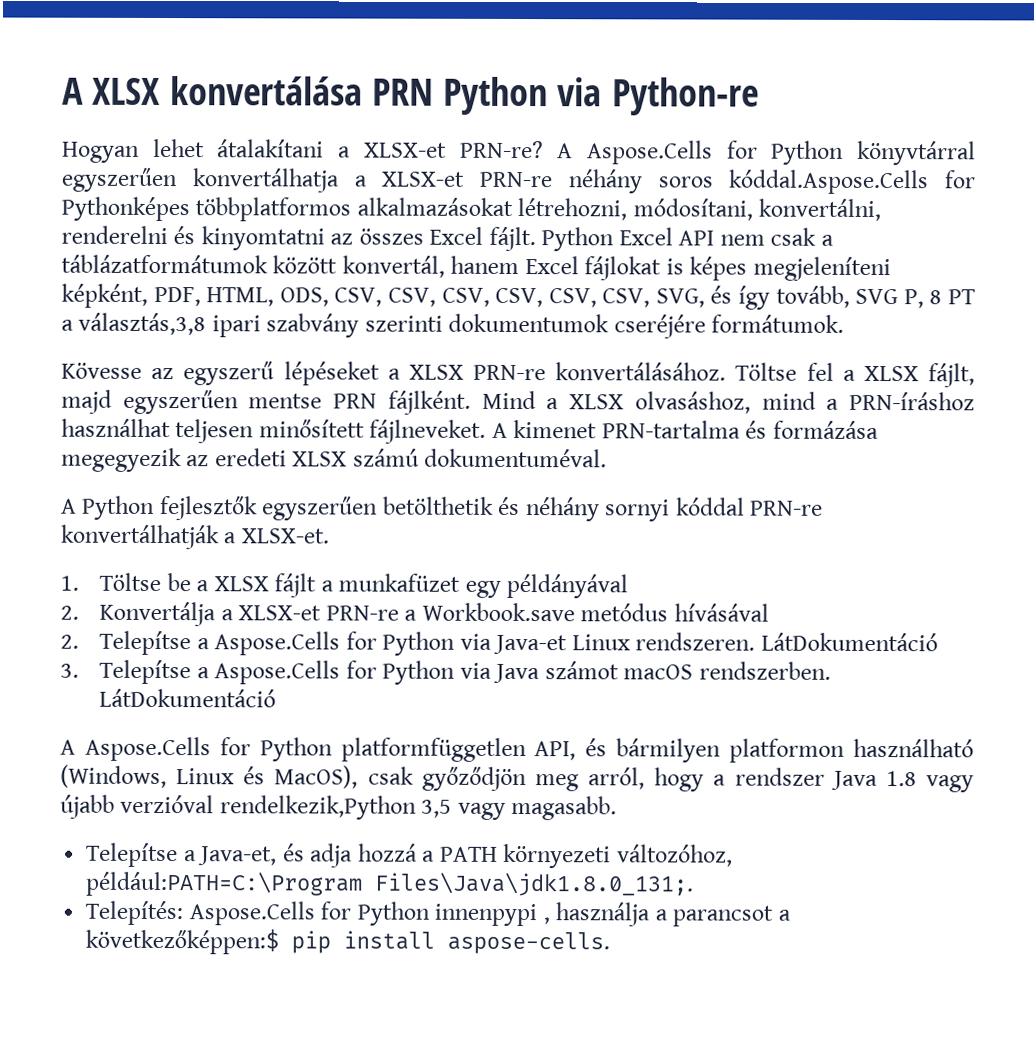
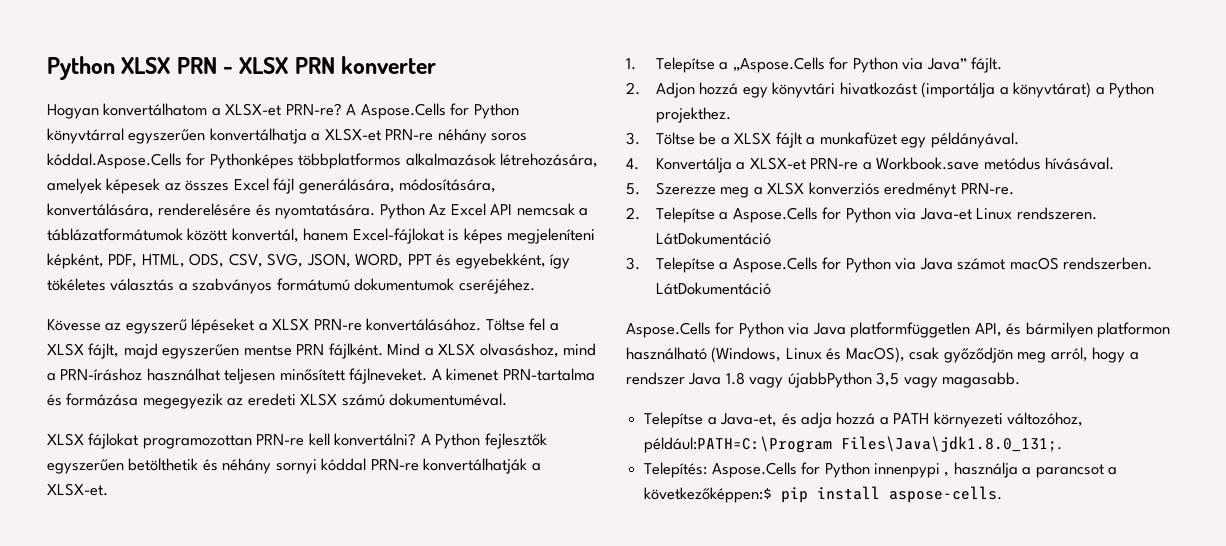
- A XLSX konvertálása PRN Python via Python-re
+ Python XLSX PRN - XLSX PRN konverter
- Hogyan lehet átalakítani a XLSX-et PRN-re?
+ Hogyan konvertálhatom a XLSX-et PRN-re?
- A Aspose.Cells for Python könyvtárral egyszerűen konvertálhatja a XLSX-et PRN-re néhány soros kóddal.Aspose.Cells for Pythonképes többplatformos alkalmazásokat létrehozni, módosítani, konvertálni, renderelni és kinyomtatni az összes Excel fájlt. Python Excel API nem csak a táblázatformátumok között konvertál, hanem Excel fájlokat is képes megjeleníteni képként, PDF, HTML, ODS, CSV, CSV, CSV, CSV, CSV, CSV, SVG, és így tovább, SVG P, 8 PT a választás,3,8 ipari szabvány szerinti dokumentumok cseréjére formátumok.
+ A Aspose.Cells for Python könyvtárral egyszerűen konvertálhatja a XLSX-et PRN-re néhány soros kóddal.Aspose.Cells for Pythonképes többplatformos alkalmazások létrehozására, amelyek képesek az összes Excel fájl generálására, módosítására, konvertálására, renderelésére és nyomtatására. Python Az Excel API nemcsak a táblázatformátumok között konvertál, hanem Excel-fájlokat is képes megjeleníteni képként, PDF, HTML, ODS, CSV, SVG, JSON, WORD, PPT és egyebekként, így tökéletes választás a szabványos formátumú dokumentumok cseréjéhez.
+ XLSX fájlokat programozottan PRN-re kell konvertálni?
- 1. Töltse be a XLSX fájlt a munkafüzet egy példányával
- 2. Konvertálja a XLSX-et PRN-re a Workbook.save metódus hívásával
+ 1. Telepítse a „Aspose.Cells for Python via Java” fájlt.
+ 2. Adjon hozzá egy könyvtári hivatkozást (importálja a könyvtárat) a Python projekthez.
+ 3. Töltse be a XLSX fájlt a munkafüzet egy példányával.
+ 4. Konvertálja a XLSX-et PRN-re a Workbook.save metódus hívásával.
+ 5. Szerezze meg a XLSX konverziós eredményt PRN-re.
- A Aspose.Cells for Python platformfüggetlen API, és bármilyen platformon használható (Windows, Linux és MacOS), csak győződjön meg arról, hogy a rendszer Java 1.8 vagy újabb verzióval rendelkezik,Python 3,5 vagy magasabb.
+ Aspose.Cells for Python via Java platformfüggetlen API, és bármilyen platformon használható (Windows, Linux és MacOS), csak győződjön meg arról, hogy a rendszer Java 1.8 vagy újabbPython 3,5 vagy magasabb.

